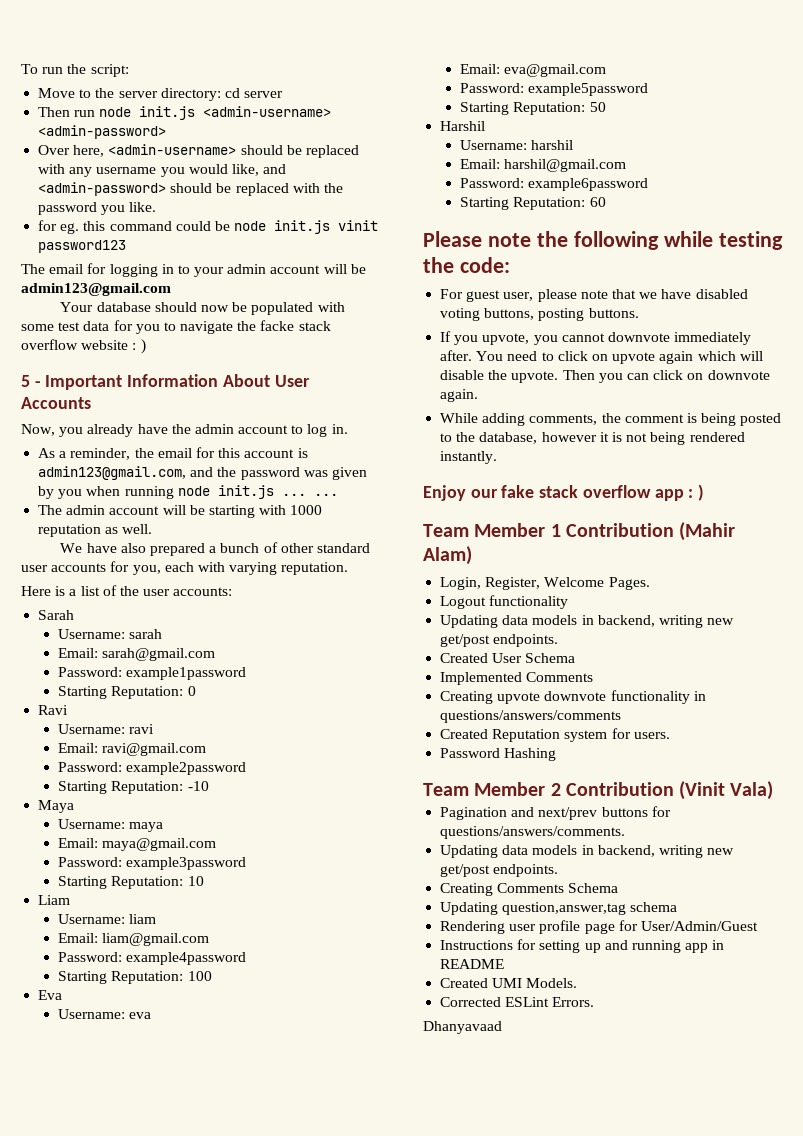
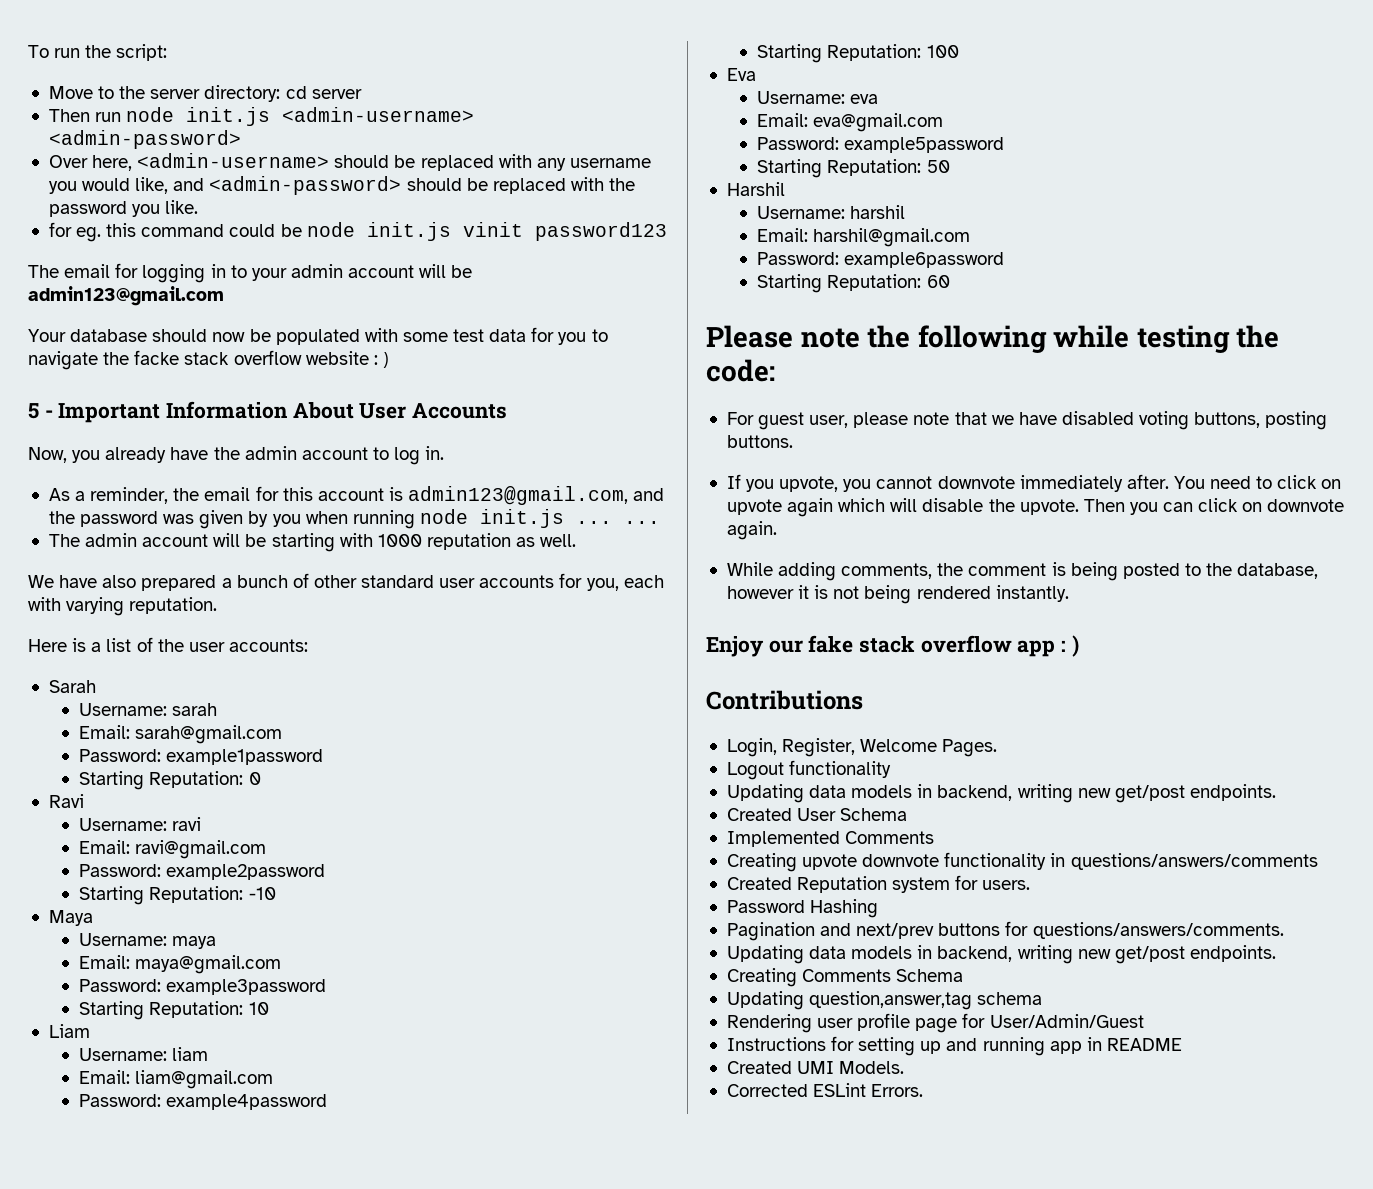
- Team Member 1 Contribution (Mahir Alam)
+ Contributions
- Team Member 2 Contribution (Vinit Vala)
- Dhanyavaad

